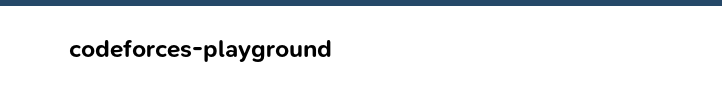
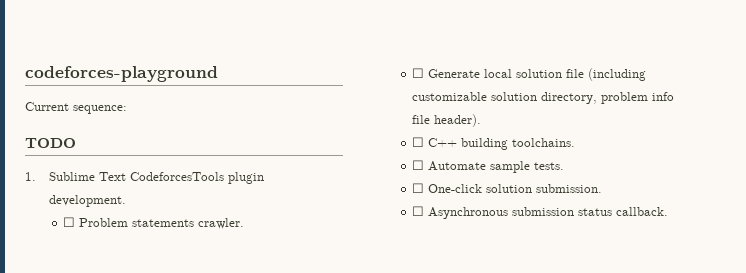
+ Current sequence:
+ TODO
+ 1. Sublime Text CodeforcesTools plugin development.
+ ☐ Problem statements crawler.
+ ☐ Generate local solution file (including customizable solution directory, problem info file header).
+ ☐ C++ building toolchains.
+ ☐ Automate sample tests.
+ ☐ One-click solution submission.
+ ☐ Asynchronous submission status callback.

